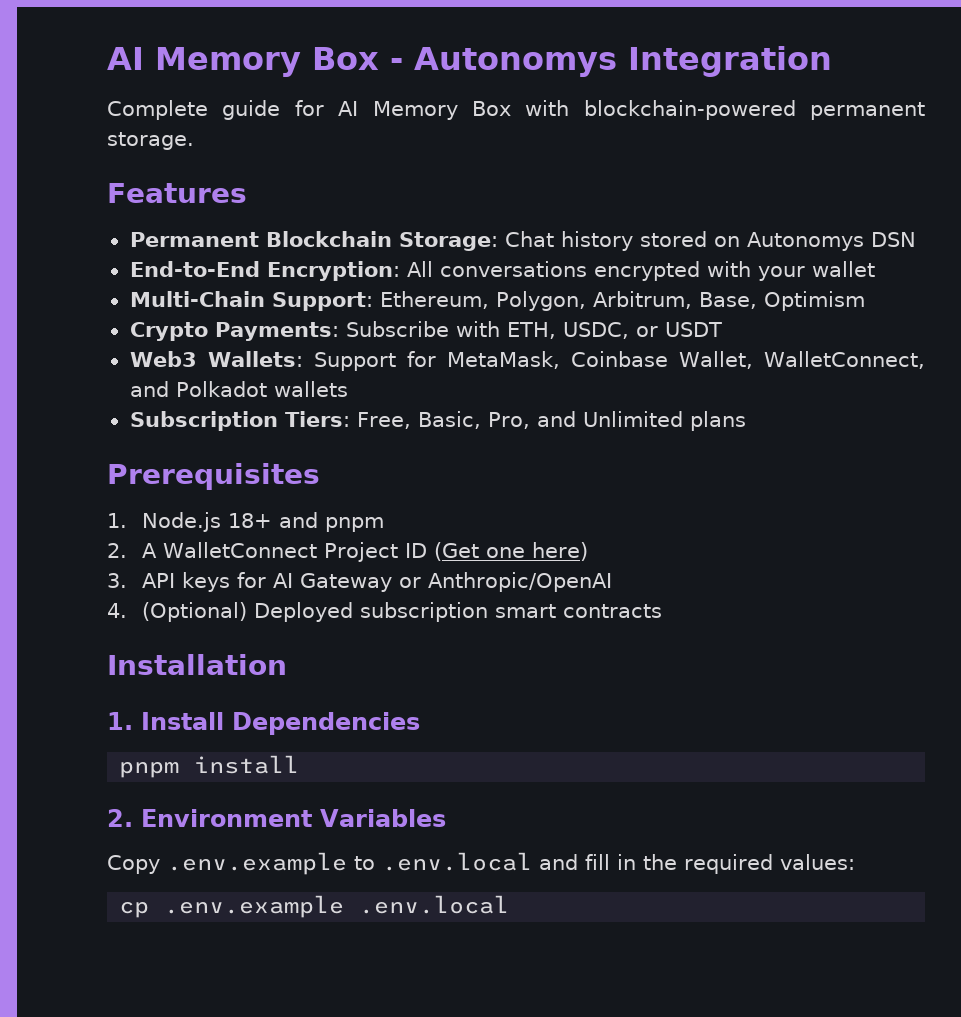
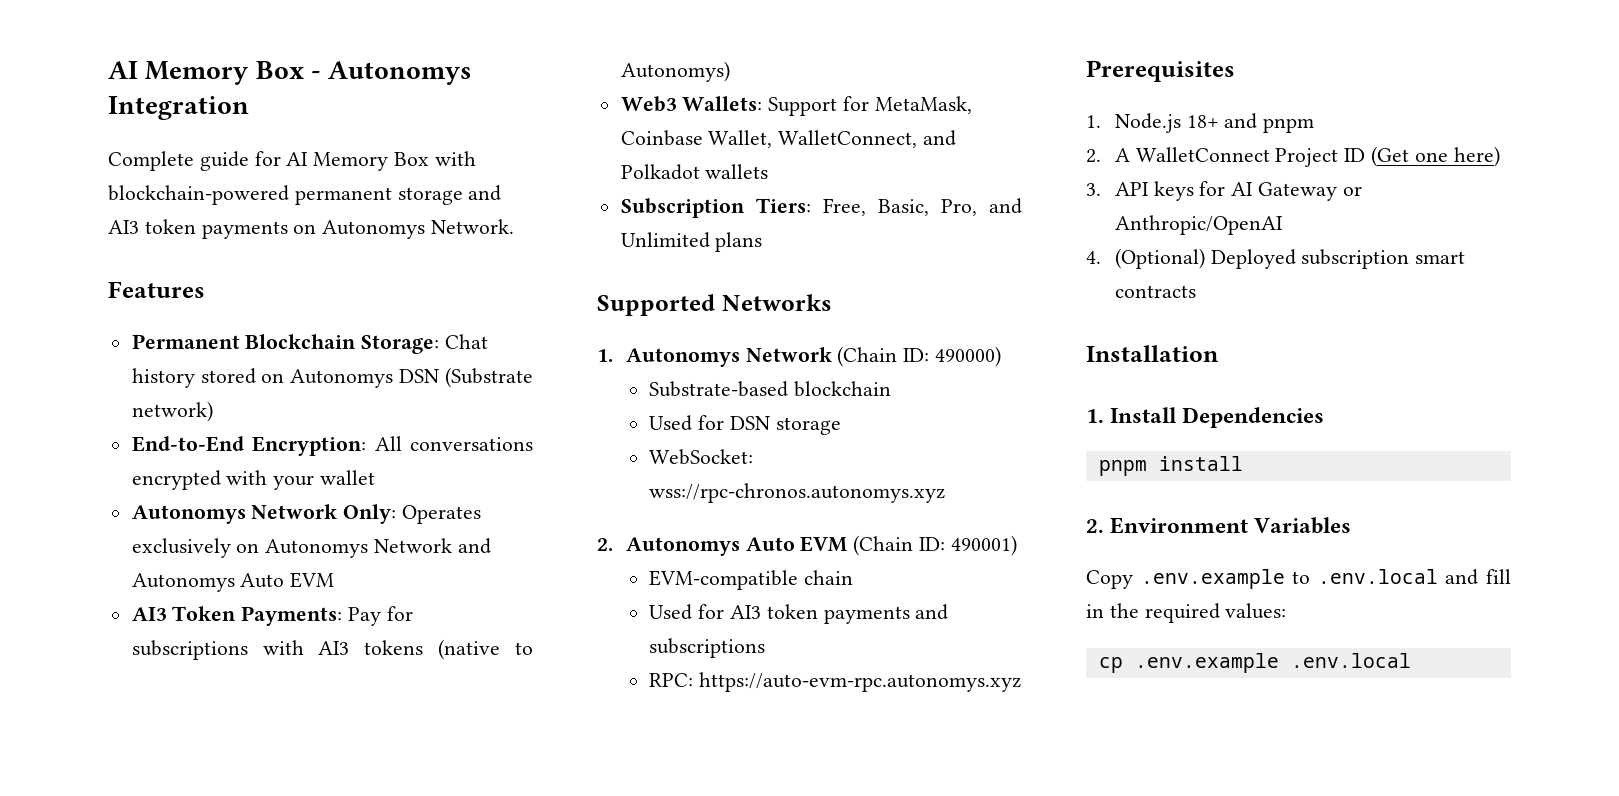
- Complete guide for AI Memory Box with blockchain-powered permanent storage.
+ Complete guide for AI Memory Box with blockchain-powered permanent storage and AI3 token payments on Autonomys Network.
- Permanent Blockchain Storage: Chat history stored on Autonomys DSN
+ Permanent Blockchain Storage: Chat history stored on Autonomys DSN (Substrate network)
- Multi-Chain Support: Ethereum, Polygon, Arbitrum, Base, Optimism
- Crypto Payments: Subscribe with ETH, USDC, or USDT
+ Autonomys Network Only: Operates exclusively on Autonomys Network and Autonomys Auto EVM
+ AI3 Token Payments: Pay for subscriptions with AI3 tokens (native to Autonomys)
+ Supported Networks
+ 1. Autonomys Network (Chain ID: 490000)
+ Substrate-based blockchain
+ Used for DSN storage
+ WebSocket: wss://rpc-chronos.autonomys.xyz
+ 2. Autonomys Auto EVM (Chain ID: 490001)
+ EVM-compatible chain
+ Used for AI3 token payments and subscriptions
+ RPC: https://auto-evm-rpc.autonomys.xyz

